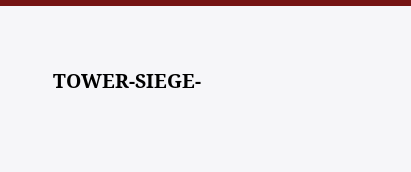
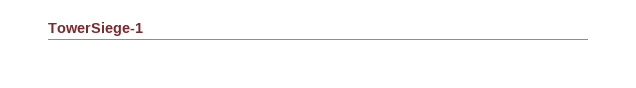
- TOWER-SIEGE-
+ TowerSiege-1

